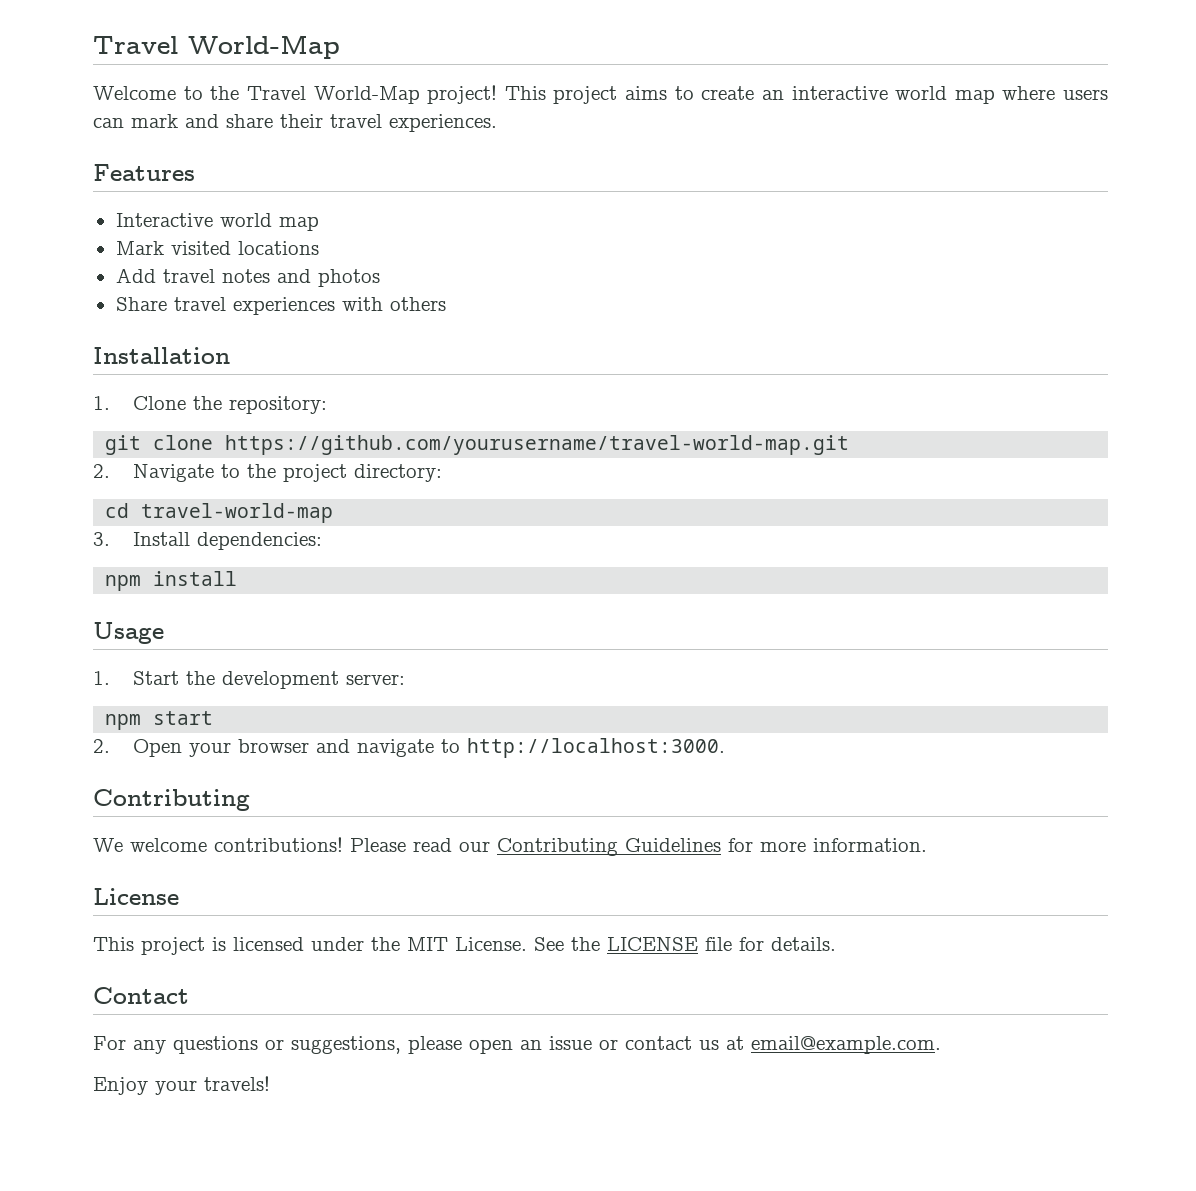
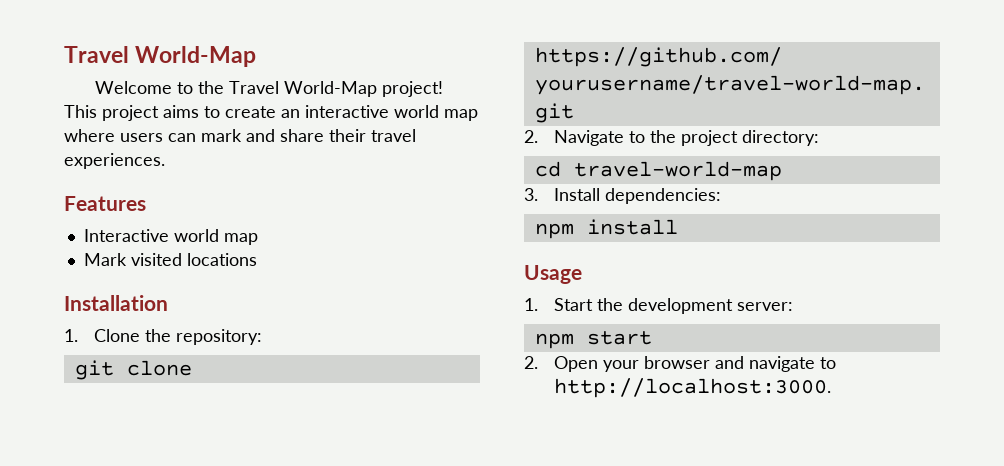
- Add travel notes and photos
- Share travel experiences with others
  2. Open your browser and navigate to http://localhost:3000.
- Contributing
- We welcome contributions! Please read our Contributing Guidelines for more information.
- License
- This project is licensed under the MIT License. See the LICENSE file for details.
- Contact
- For any questions or suggestions, please open an issue or contact us at email@example.com.
- Enjoy your travels!

